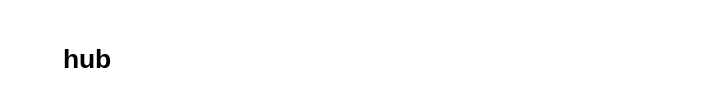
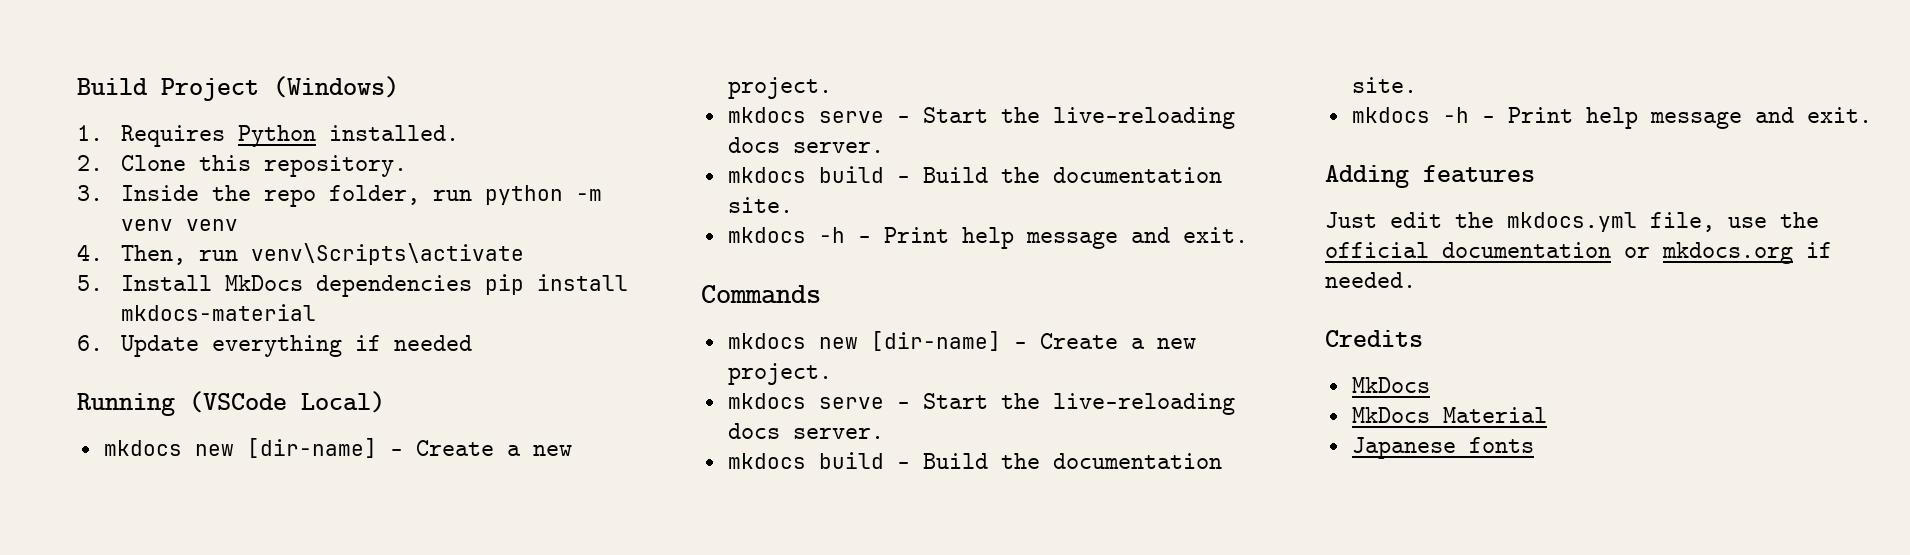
- hub
+ Build Project (Windows)
+ 1. Requires Python installed.
+ 2. Clone this repository.
+ 3. Inside the repo folder, run python -m venv venv
+ 4. Then, run venv\Scripts\activate
+ 5. Install MkDocs dependencies pip install mkdocs-material
+ 6. Update everything if needed
+ Running (VSCode Local)
+ mkdocs new [dir-name] - Create a new project.
+ mkdocs serve - Start the live-reloading docs server.
+ mkdocs build - Build the documentation site.
+ mkdocs -h - Print help message and exit.
+ Commands
+ mkdocs new [dir-name] - Create a new project.
+ mkdocs serve - Start the live-reloading docs server.
+ mkdocs build - Build the documentation site.
+ mkdocs -h - Print help message and exit.
+ Adding features
+ Just edit the mkdocs.yml file, use the official documentation or mkdocs.org if needed.
+ Credits
+ MkDocs
+ MkDocs Material
+ Japanese fonts

